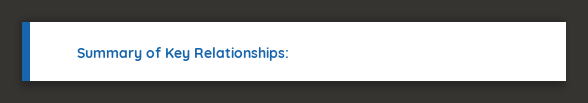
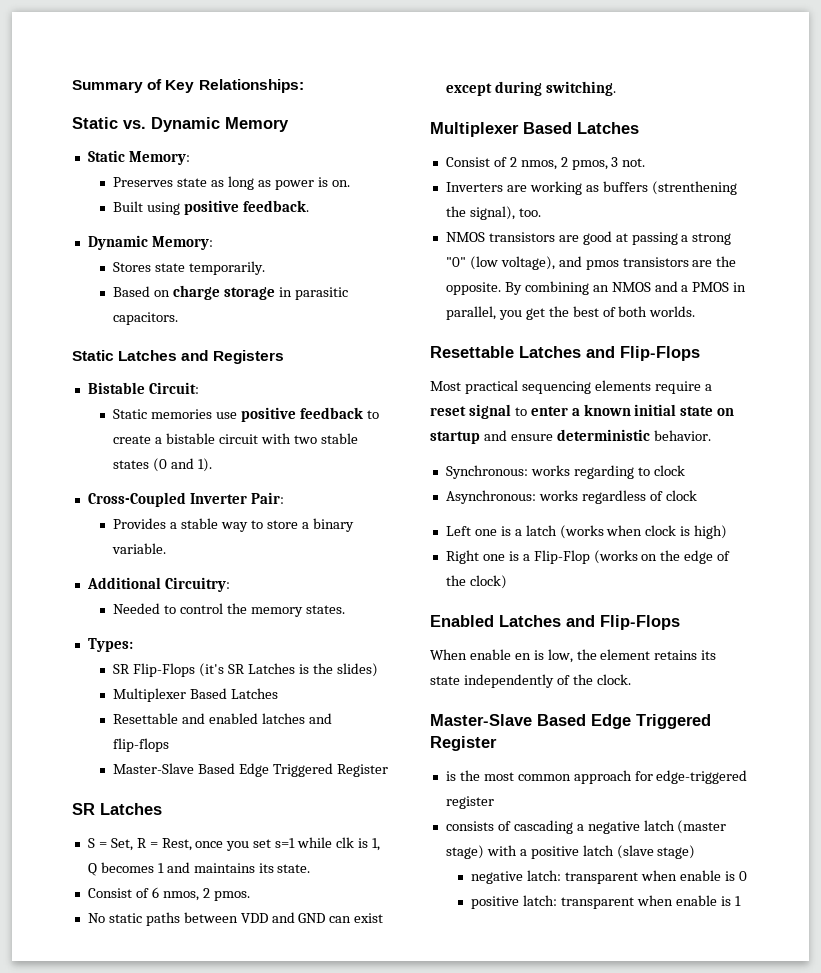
+ Static vs. Dynamic Memory
+ Static Memory:
+ Preserves state as long as power is on.
+ Built using positive feedback.
+ Dynamic Memory:
+ Stores state temporarily.
+ Based on charge storage in parasitic capacitors.
+ Static Latches and Registers
+ Bistable Circuit:
+ Static memories use positive feedback to create a bistable circuit with two stable states (0 and 1).
+ Cross-Coupled Inverter Pair:
+ Provides a stable way to store a binary variable.
+ Additional Circuitry:
+ Needed to control the memory states.
+ Types:
+ SR Flip-Flops (it's SR Latches is the slides)
+ Multiplexer Based Latches
+ Resettable and enabled latches and flip-flops
+ Master-Slave Based Edge Triggered Register
+ SR Latches
+ S = Set, R = Rest, once you set s=1 while clk is 1, Q becomes 1 and maintains its state.
+ Consist of 6 nmos, 2 pmos.
+ No static paths between VDD and GND can exist except during switching.
+ Multiplexer Based Latches
+ Consist of 2 nmos, 2 pmos, 3 not.
+ Inverters are working as buffers (strenthening the signal), too.
+ NMOS transistors are good at passing a strong "0" (low voltage), and pmos transistors are the opposite. By combining an NMOS and a PMOS in parallel, you get the best of both worlds.
+ Resettable Latches and Flip-Flops
+ Most practical sequencing elements require a reset signal to enter a known initial state on startup and ensure deterministic behavior.
+ Synchronous: works regarding to clock
+ Asynchronous: works regardless of clock
+ Left one is a latch (works when clock is high)
+ Right one is a Flip-Flop (works on the edge of the clock)
+ Enabled Latches and Flip-Flops
+ When enable en is low, the element retains its state independently of the clock.
+ Master-Slave Based Edge Triggered Register
+ is the most common approach for edge-triggered register
+ consists of cascading a negative latch (master stage) with a positive latch (slave stage)
+ negative latch: transparent when enable is 0
+ positive latch: transparent when enable is 1

